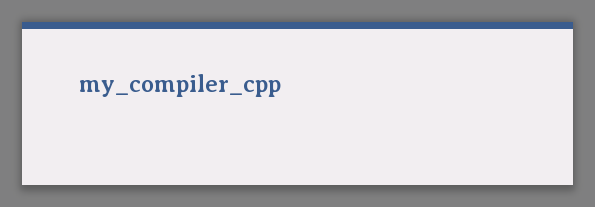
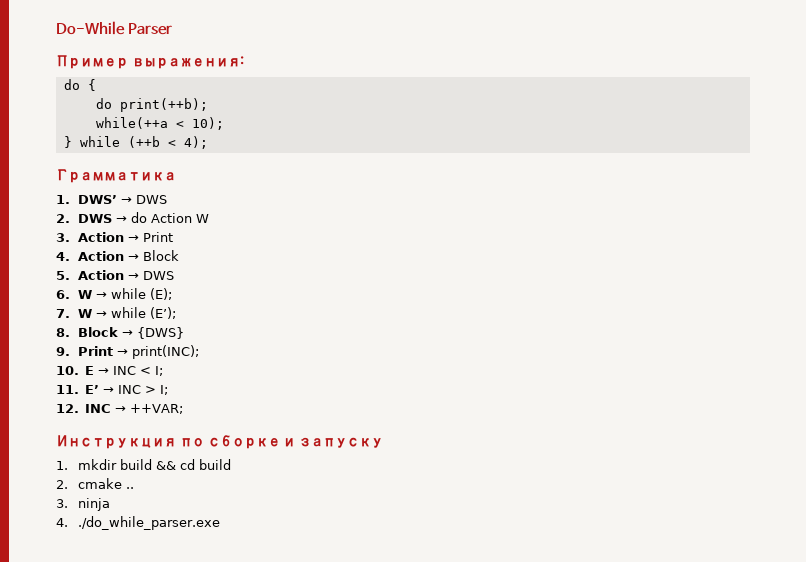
- my_compiler_cpp
+ Do-While Parser
+ Пример выражения:
+ do {
+ do print(++b);
+ while(++a < 10);
+ } while (++b < 4);
+ Грамматика
+ 1. DWS’ → DWS
+ 2. DWS → do Action W
+ 3. Action → Print
+ 4. Action → Block
+ 5. Action → DWS
+ 6. W → while (E);
+ 7. W → while (E’);
+ 8. Block → {DWS}
+ 9. Print → print(INC);
+ 10. E → INC < I;
+ 11. E’ → INC > I;
+ 12. INC → ++VAR;
+ Инструкция по сборке и запуску
+ 1. mkdir build && cd build
+ 2. cmake ..
+ 3. ninja
+ 4. ./do_while_parser.exe

